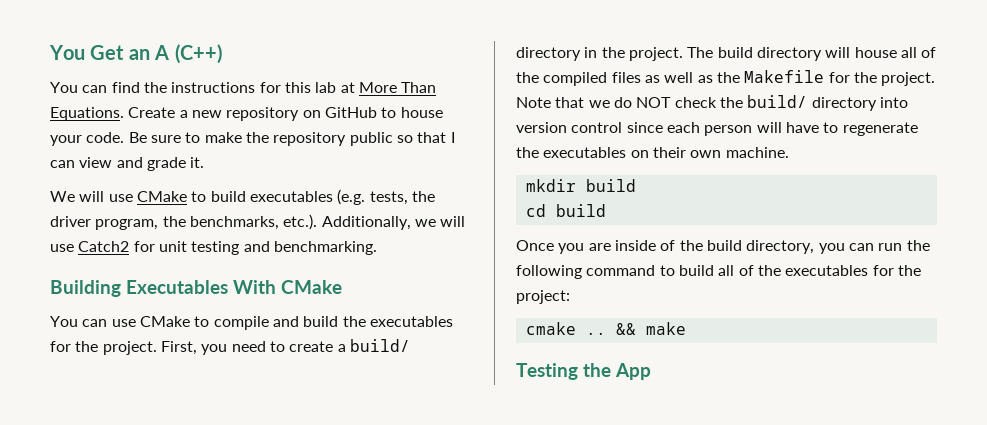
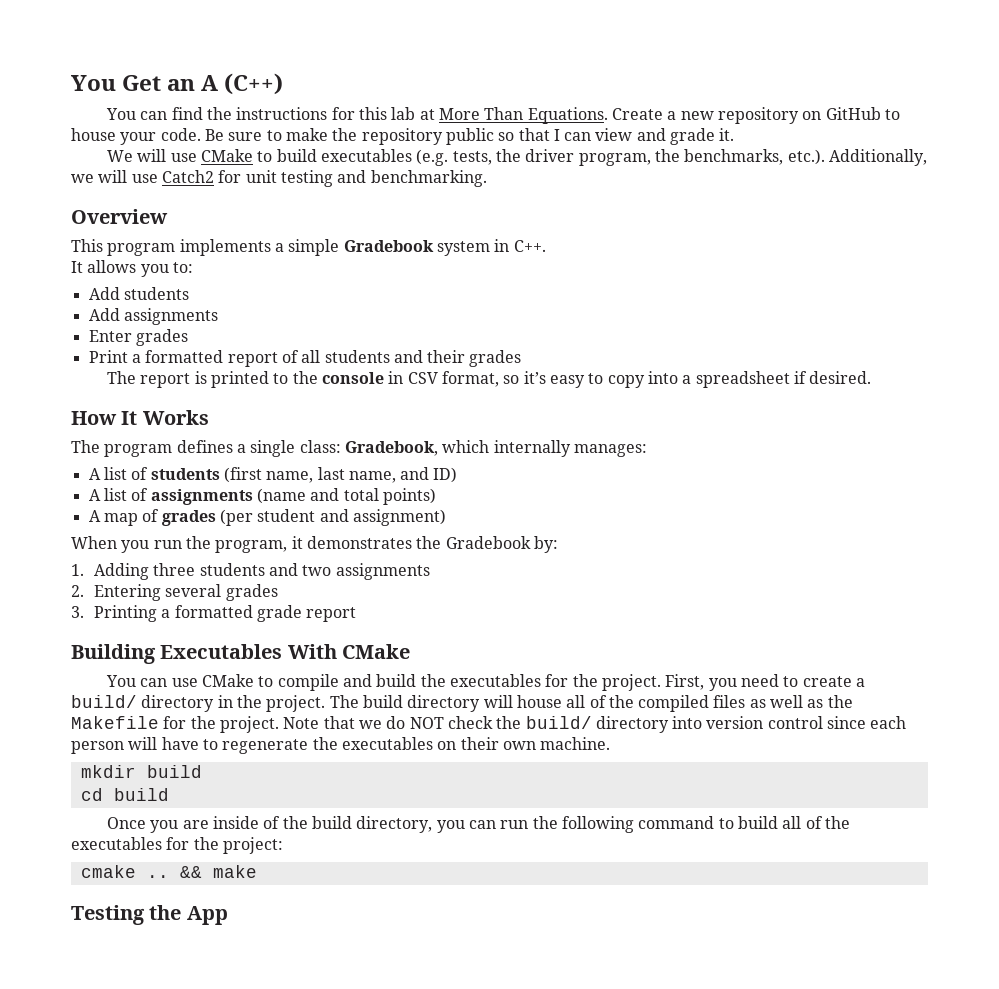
+ Overview
+ This program implements a simple Gradebook system in C++.
+ It allows you to:
+ Add students
+ Add assignments
+ Enter grades
+ Print a formatted report of all students and their grades
+ The report is printed to the console in CSV format, so it’s easy to copy into a spreadsheet if desired.
+ How It Works
+ The program defines a single class: Gradebook, which internally manages:
+ A list of students (first name, last name, and ID)
+ A list of assignments (name and total points)
+ A map of grades (per student and assignment)
+ When you run the program, it demonstrates the Gradebook by:
+ 1. Adding three students and two assignments
+ 2. Entering several grades
+ 3. Printing a formatted grade report

